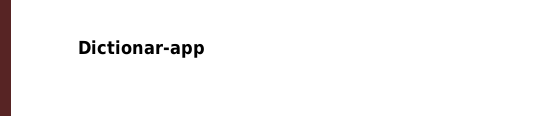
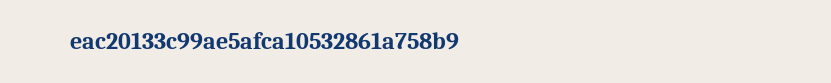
- Dictionar-app
+ eac20133c99ae5afca10532861a758b9

